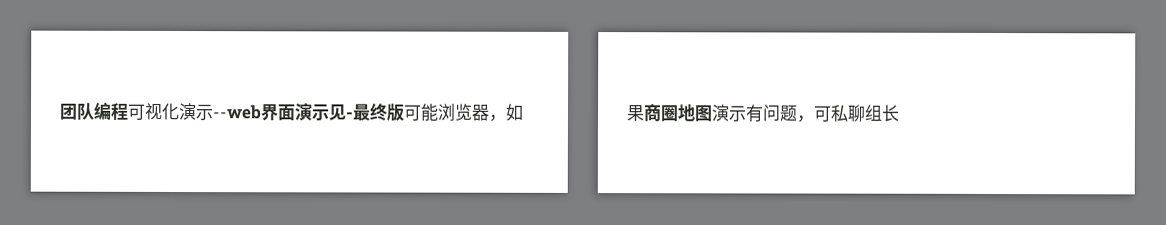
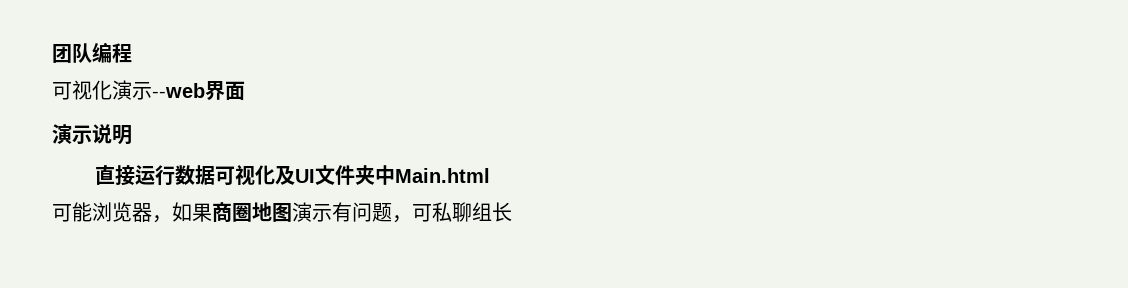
- 团队编程可视化演示--web界面演示见-最终版可能浏览器，如果商圈地图演示有问题，可私聊组长
+ 团队编程
+ 可视化演示--web界面
+ 演示说明
+ 直接运行数据可视化及UI文件夹中Main.html
+ 可能浏览器，如果商圈地图演示有问题，可私聊组长

